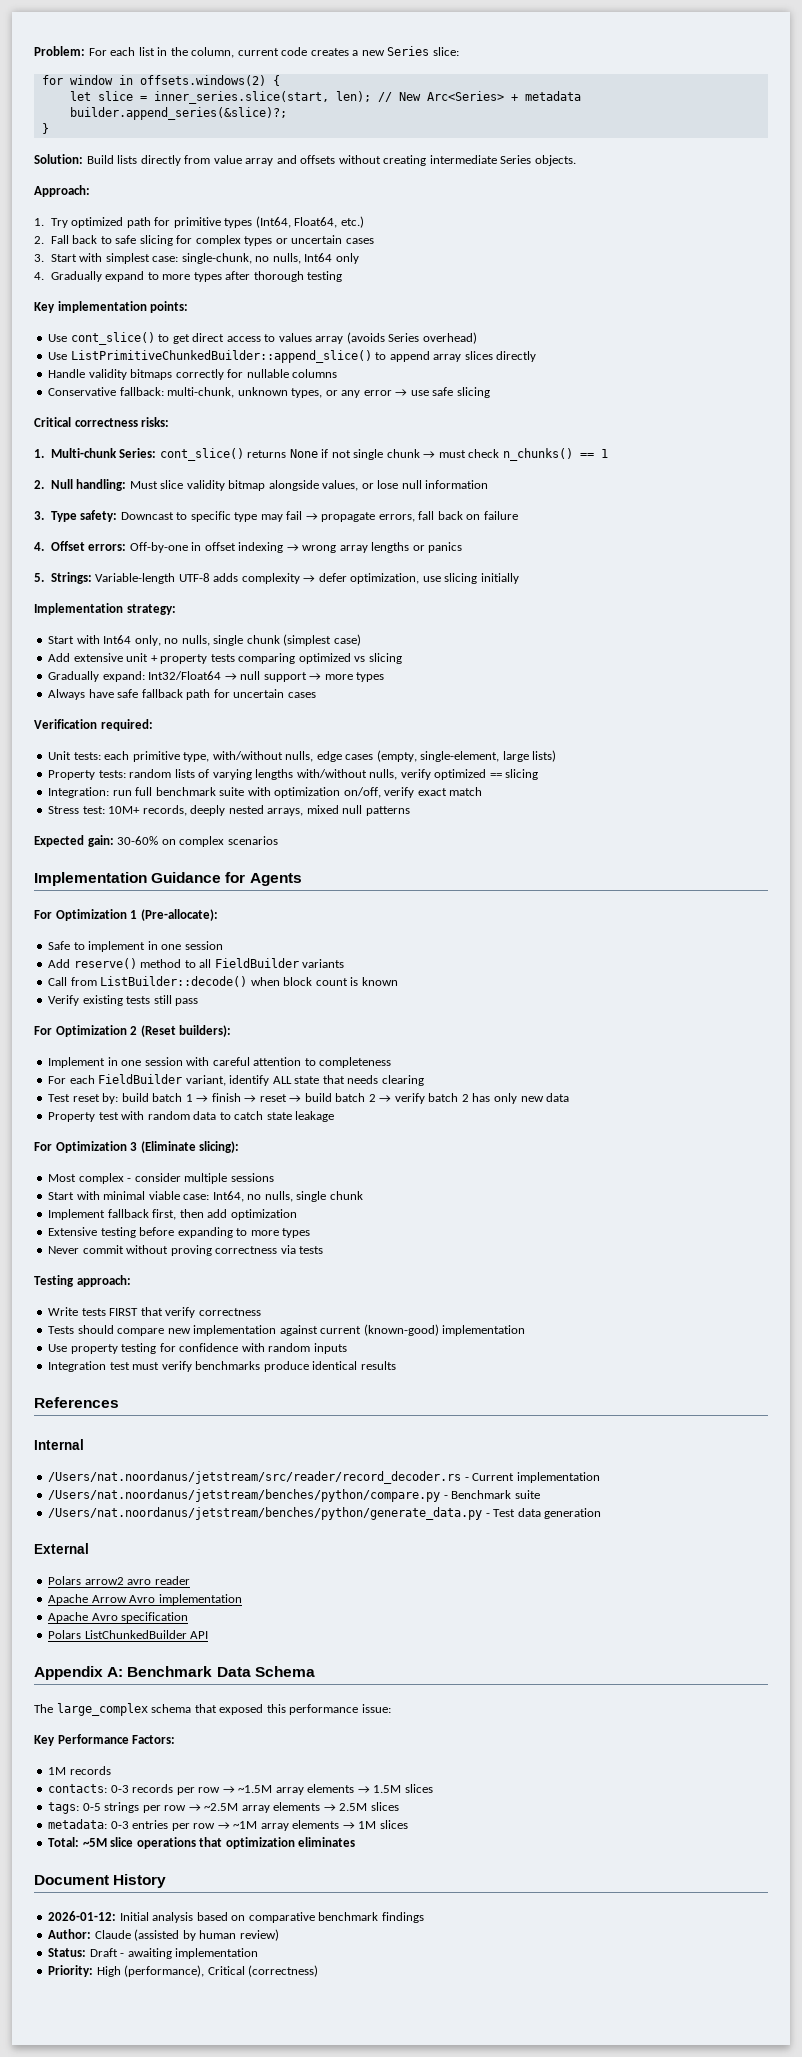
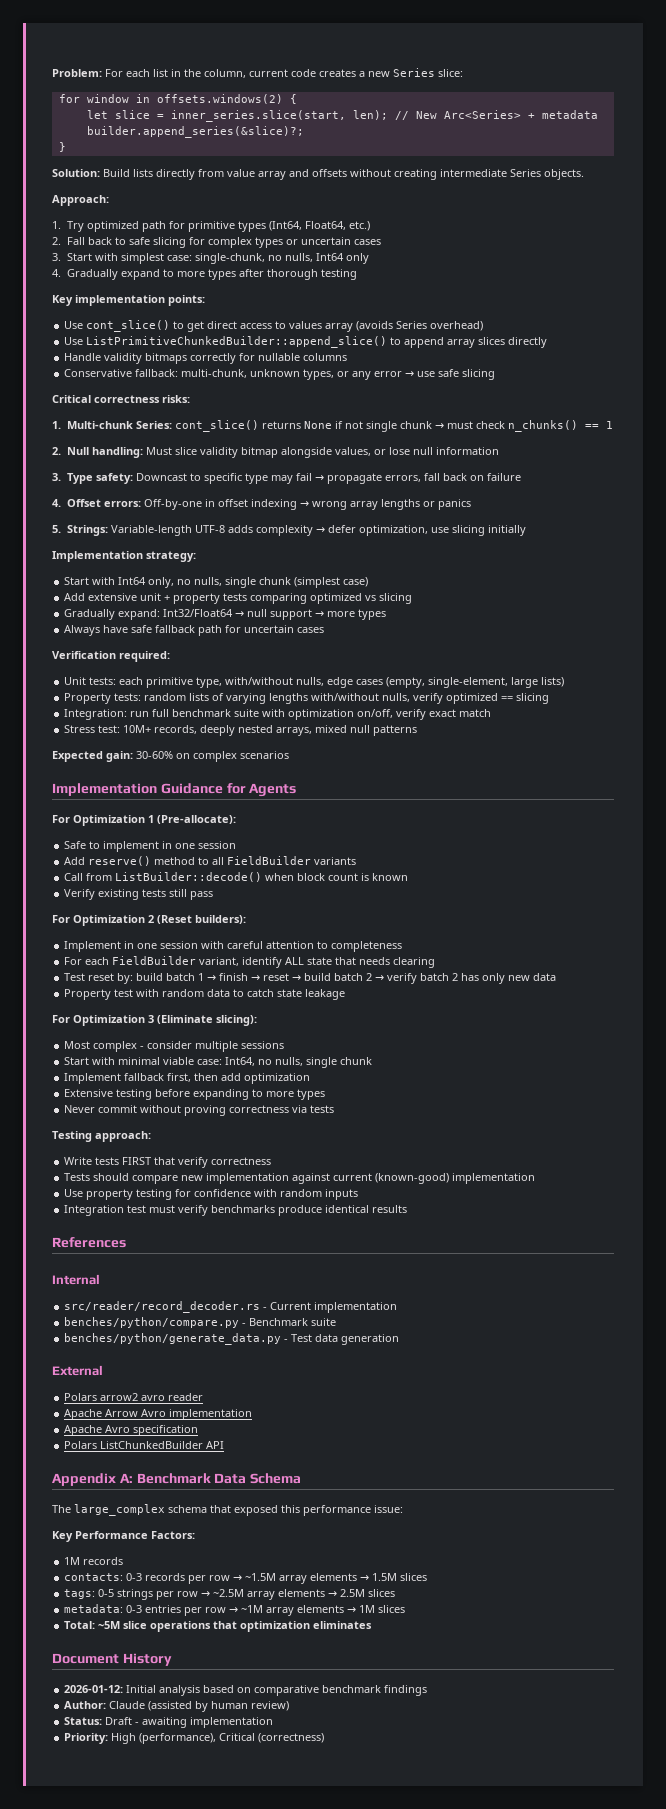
- /Users/nat.noordanus/jetstream/src/reader/record_decoder.rs - Current implementation
+ src/reader/record_decoder.rs - Current implementation
- /Users/nat.noordanus/jetstream/benches/python/compare.py - Benchmark suite
+ benches/python/compare.py - Benchmark suite
- /Users/nat.noordanus/jetstream/benches/python/generate_data.py - Test data generation
+ benches/python/generate_data.py - Test data generation

